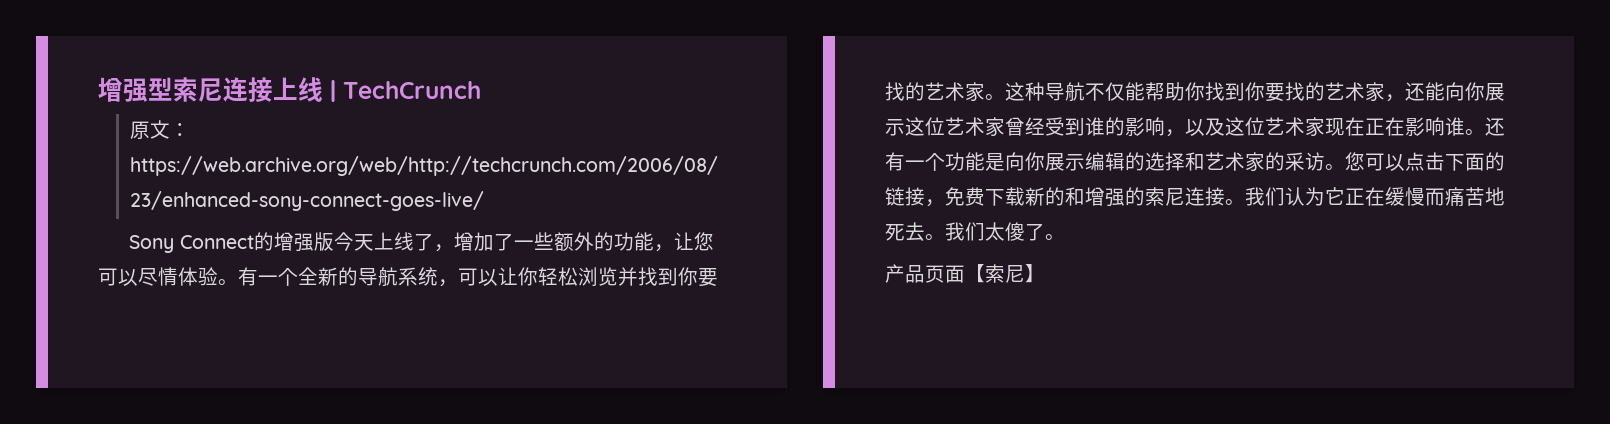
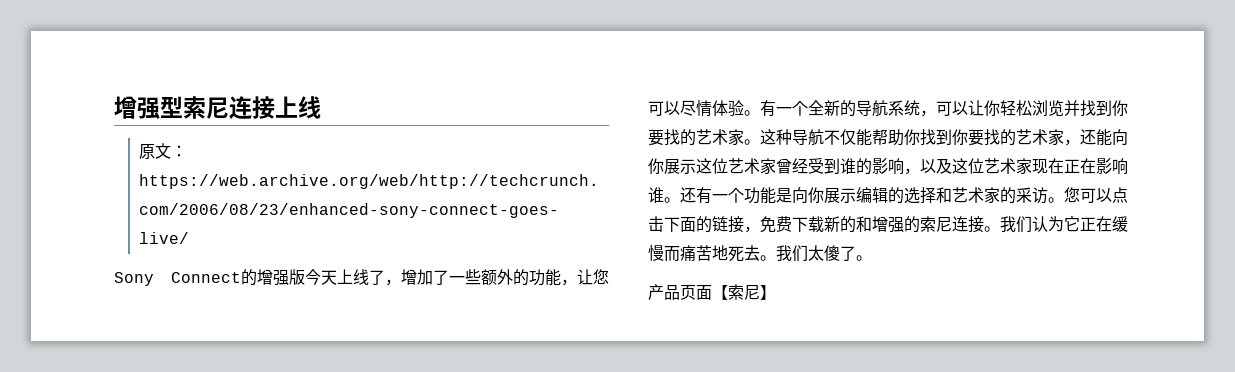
- 增强型索尼连接上线 | TechCrunch
+ 增强型索尼连接上线

